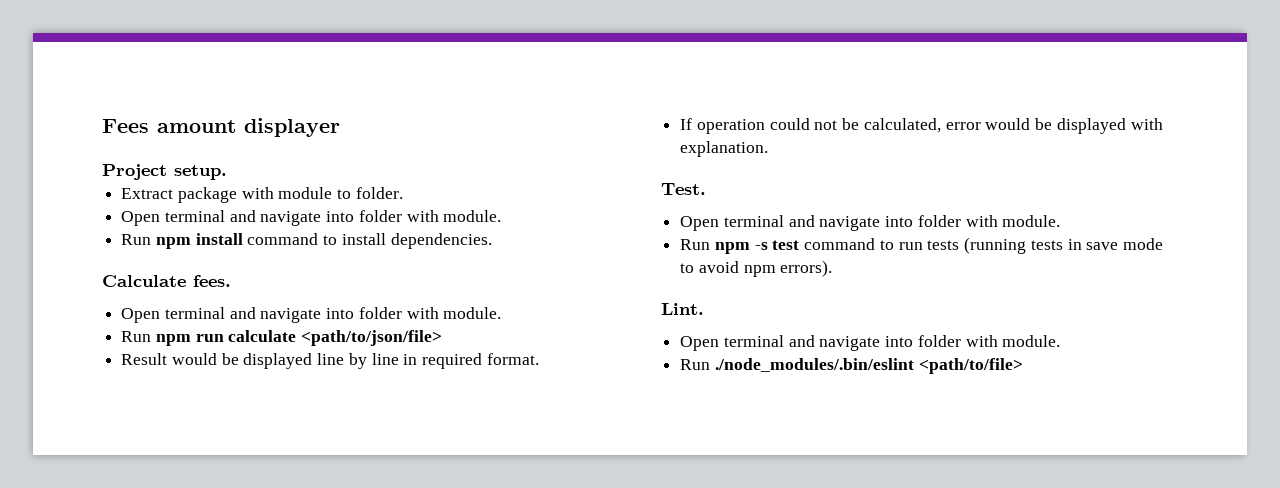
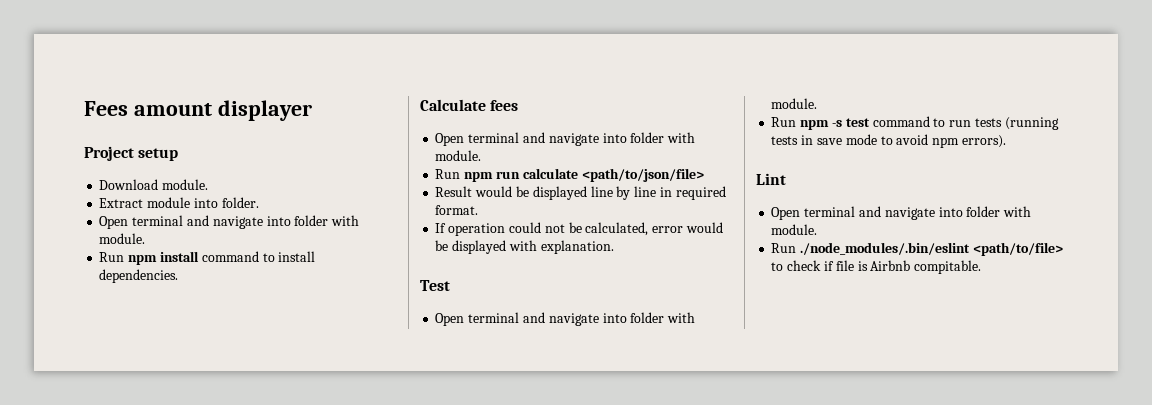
- Project setup.
- Extract package with module to folder.
+ Project setup
+ Download module.
+ Extract module into folder.
- Calculate fees.
+ Calculate fees
- Test.
+ Test
- Lint.
+ Lint
- Run ./node_modules/.bin/eslint <path/to/file>
+ Run ./node_modules/.bin/eslint <path/to/file> to check if file is Airbnb compitable.

